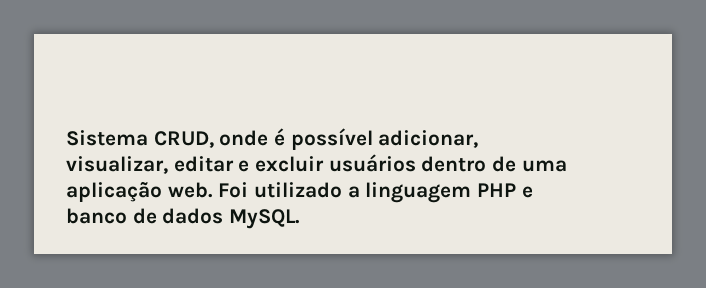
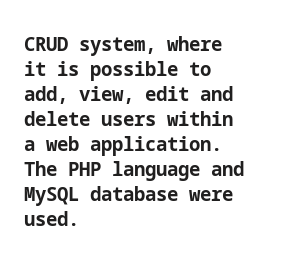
- Sistema CRUD, onde é possível adicionar, visualizar, editar e excluir usuários dentro de uma aplicação web. Foi utilizado a linguagem PHP e banco de dados MySQL.
+ CRUD system, where it is possible to add, view, edit and delete users within a web application. The PHP language and MySQL database were used.

